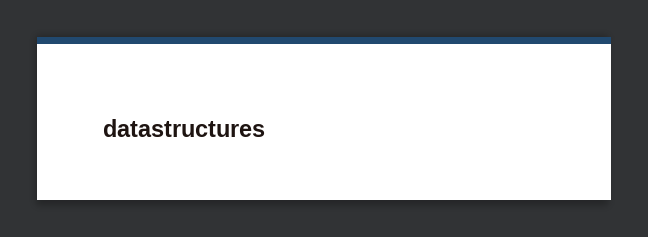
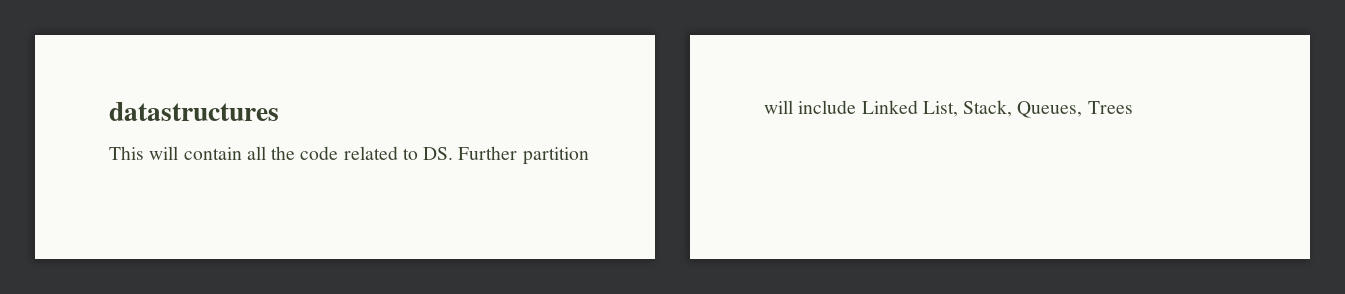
+ This will contain all the code related to DS. Further partition will include Linked List, Stack, Queues, Trees

